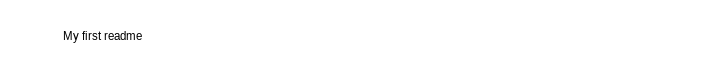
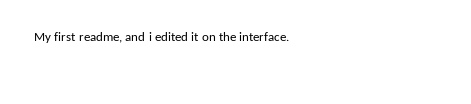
- My first readme
+ My first readme, and i edited it on the interface.

